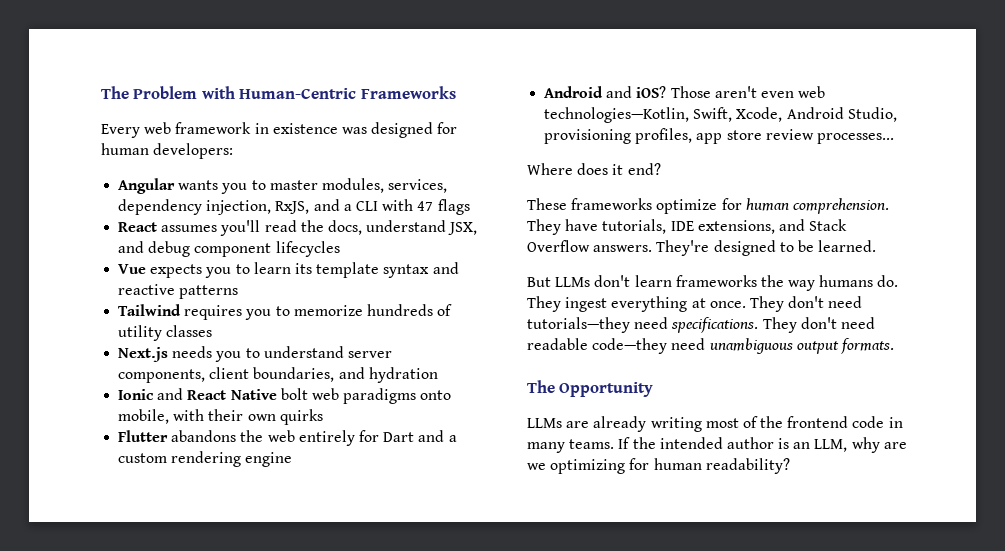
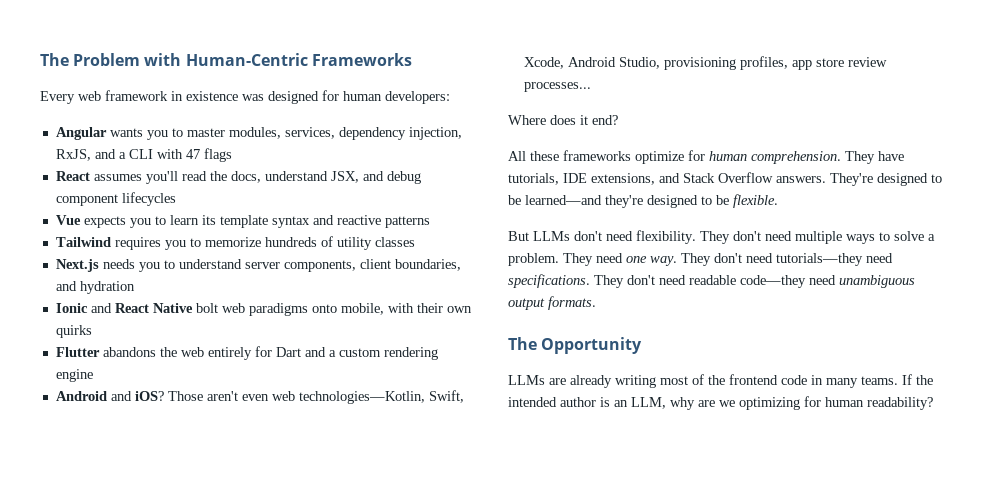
- These frameworks optimize for human comprehension.
+ All these frameworks optimize for human comprehension.
- They're designed to be learned.
- But LLMs don't learn frameworks the way humans do. They ingest everything at once.
+ They're designed to be learned—and they're designed to be flexible.
+ But LLMs don't need flexibility. They don't need multiple ways to solve a problem. They need one way.

